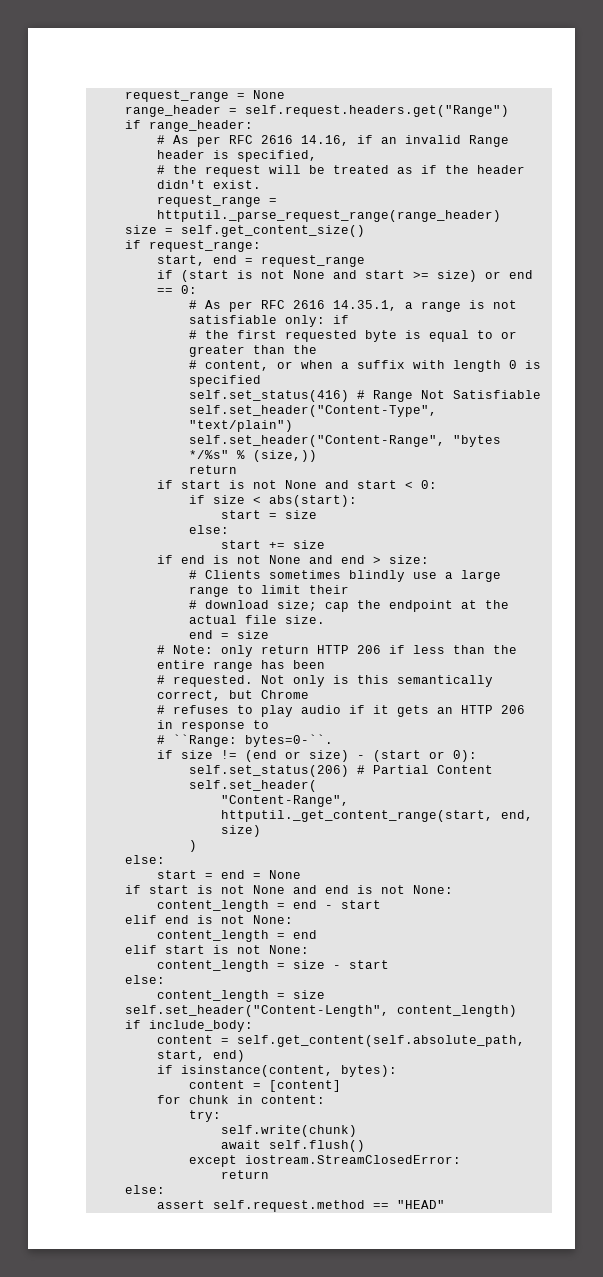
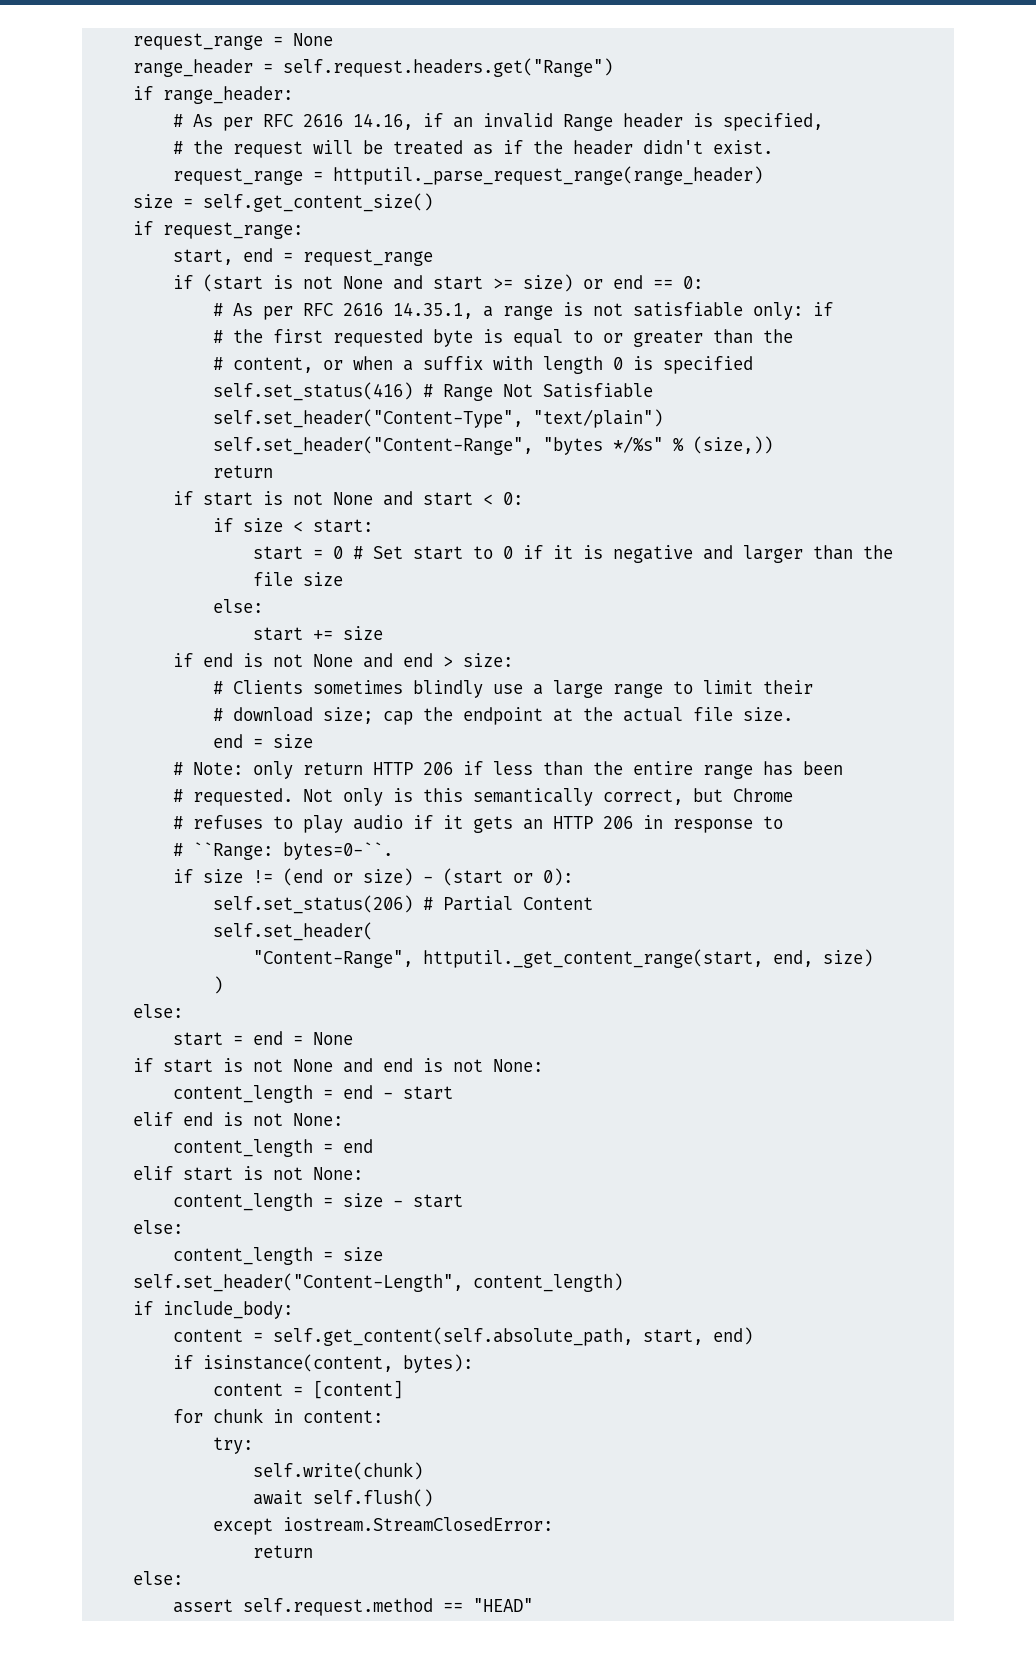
- if size < abs(start):
- start = size
+ if size < start:
+ start = 0 # Set start to 0 if it is negative and larger than the file size

